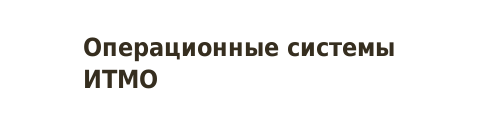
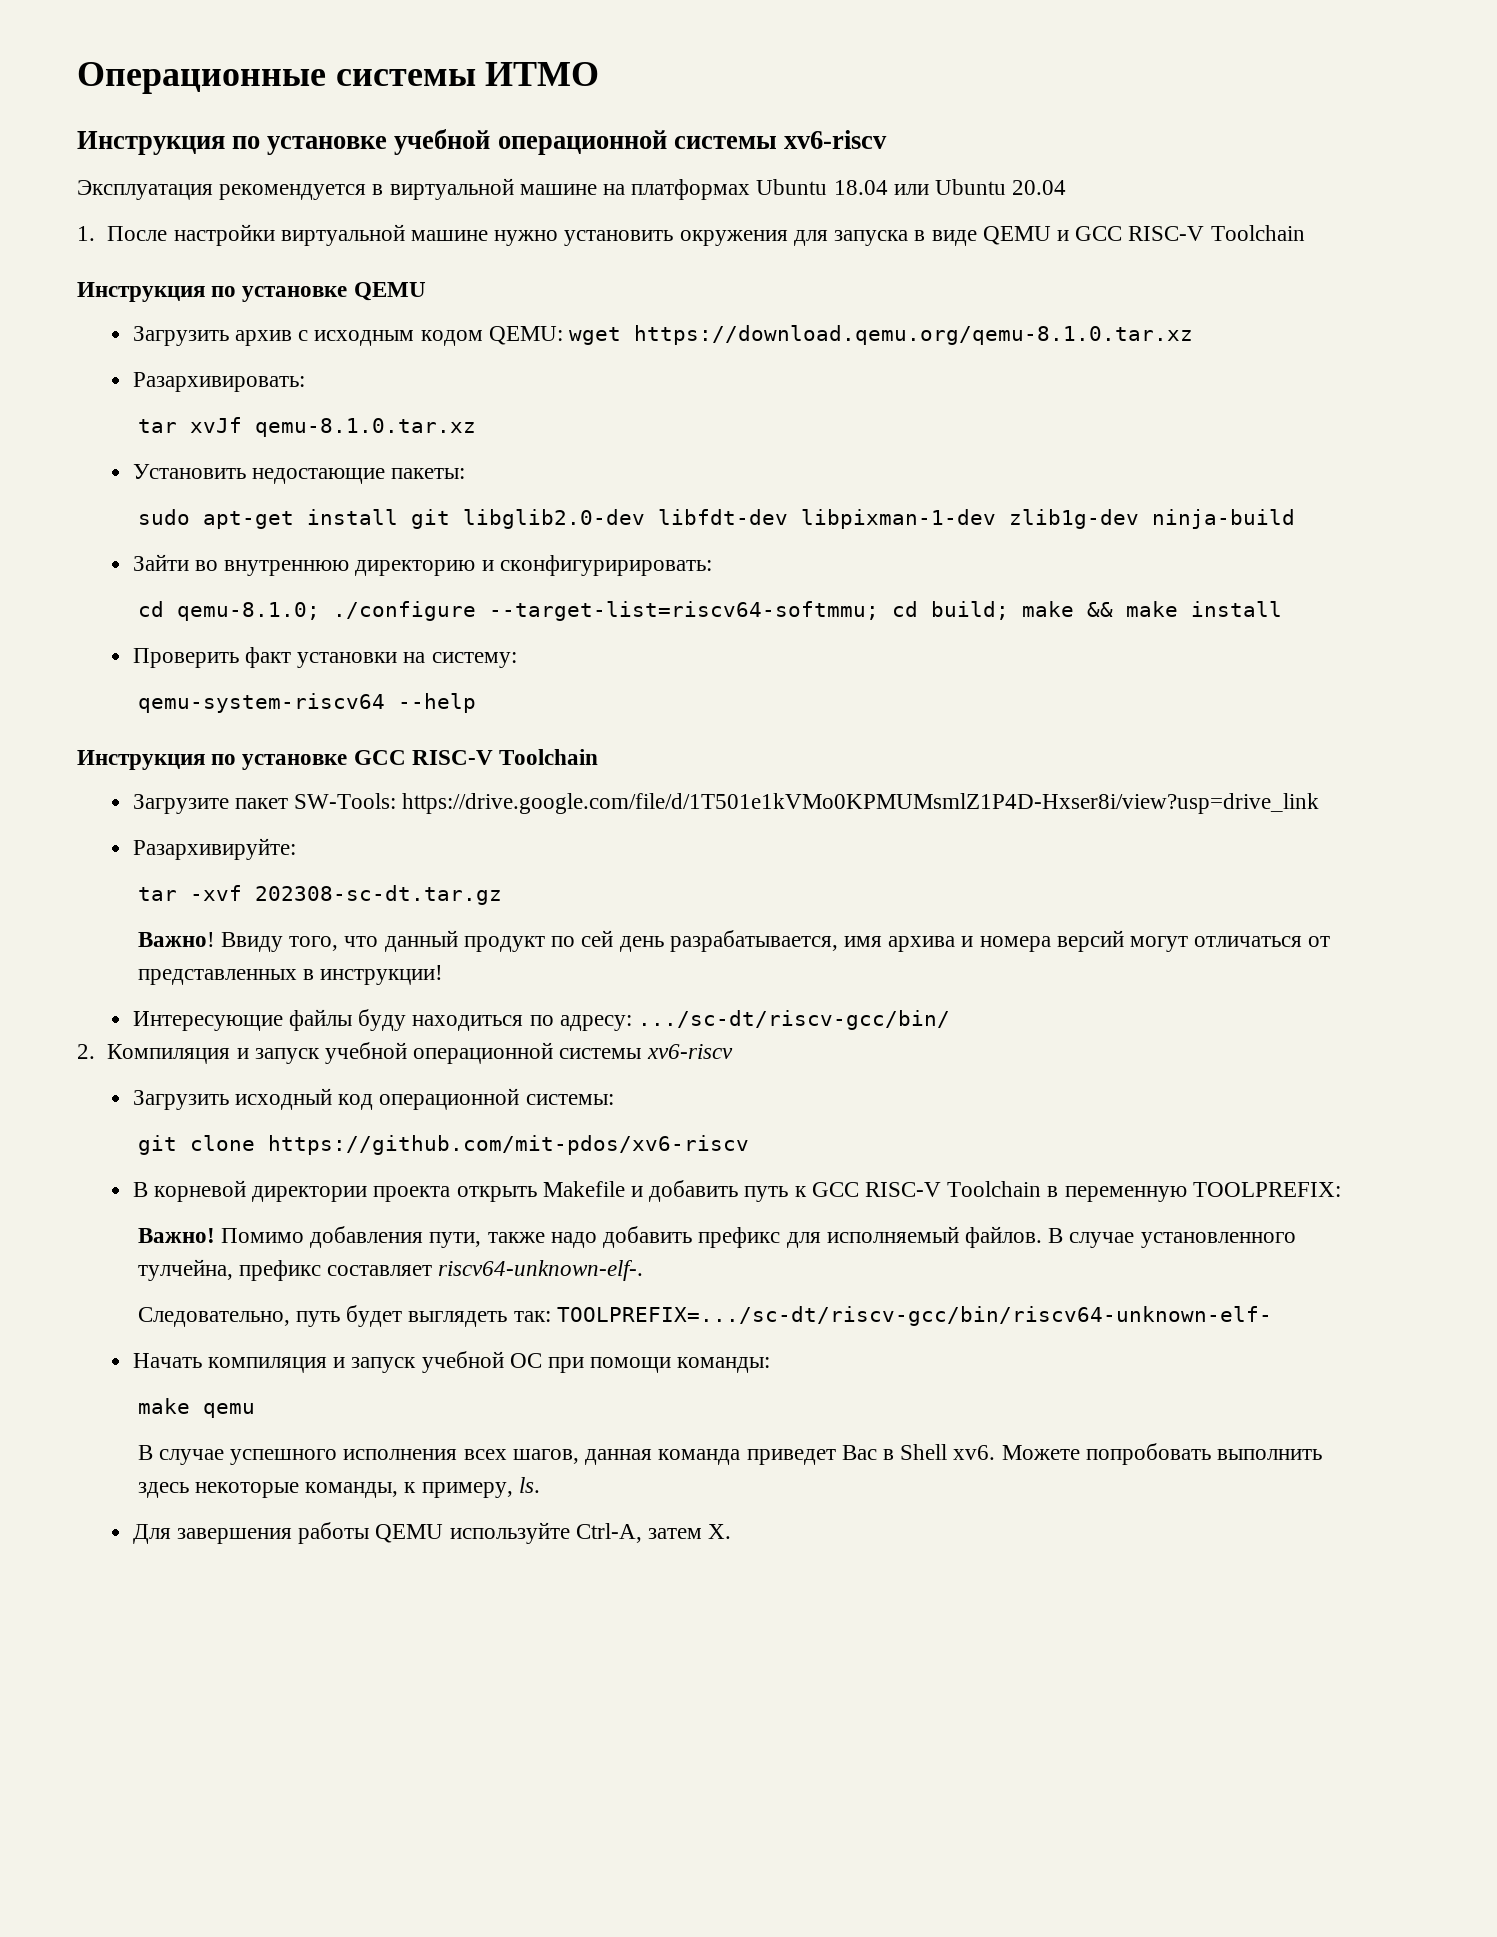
+ Инструкция по установке учебной операционной системы xv6-riscv
+ Эксплуатация рекомендуется в виртуальной машине на платформах Ubuntu 18.04 или Ubuntu 20.04
+ 1. После настройки виртуальной машине нужно установить окружения для запуска в виде QEMU и GCC RISC-V Toolchain
+ Инструкция по установке QEMU
+ Загрузить архив с исходным кодом QEMU: wget https://download.qemu.org/qemu-8.1.0.tar.xz
+ Разархивировать:
+ tar xvJf qemu-8.1.0.tar.xz
+ Установить недостающие пакеты:
+ sudo apt-get install git libglib2.0-dev libfdt-dev libpixman-1-dev zlib1g-dev ninja-build
+ Зайти во внутреннюю директорию и сконфигуририровать:
+ cd qemu-8.1.0; ./configure --target-list=riscv64-softmmu; cd build; make && make install
+ Проверить факт установки на систему:
+ qemu-system-riscv64 --help
+ Инструкция по установке GCC RISC-V Toolchain
+ Загрузите пакет SW-Tools: https://drive.google.com/file/d/1T501e1kVMo0KPMUMsmlZ1P4D-Hxser8i/view?usp=drive_link
+ Разархивируйте:
+ tar -xvf 202308-sc-dt.tar.gz
+ Важно! Ввиду того, что данный продукт по сей день разрабатывается, имя архива и номера версий могут отличаться от представленных в инструкции!
+ Интересующие файлы буду находиться по адресу: .../sc-dt/riscv-gcc/bin/
+ 2. Компиляция и запуск учебной операционной системы xv6-riscv
+ Загрузить исходный код операционной системы:
+ git clone https://github.com/mit-pdos/xv6-riscv
+ В корневой директории проекта открыть Makefile и добавить путь к GCC RISC-V Toolchain в переменную TOOLPREFIX:
+ Важно! Помимо добавления пути, также надо добавить префикс для исполняемый файлов. В случае установленного тулчейна, префикс составляет riscv64-unknown-elf-.
+ Следовательно, путь будет выглядеть так: TOOLPREFIX=.../sc-dt/riscv-gcc/bin/riscv64-unknown-elf-
+ Начать компиляция и запуск учебной ОС при помощи команды:
+ make qemu
+ В случае успешного исполнения всех шагов, данная команда приведет Вас в Shell xv6. Можете попробовать выполнить здесь некоторые команды, к примеру, ls.
+ Для завершения работы QEMU используйте Ctrl-A, затем X.

